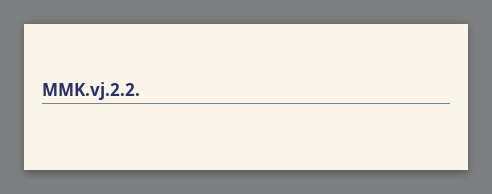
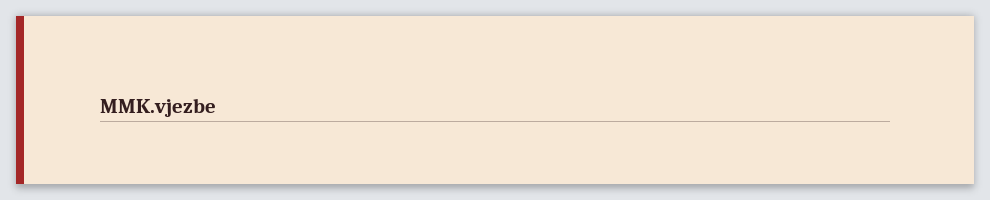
- MMK.vj.2.2.
+ MMK.vjezbe

